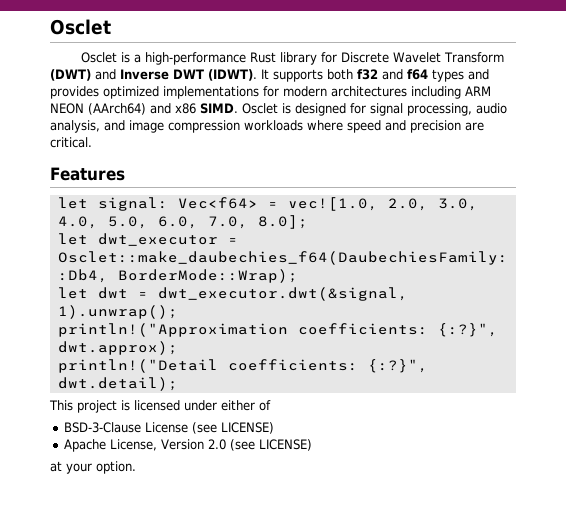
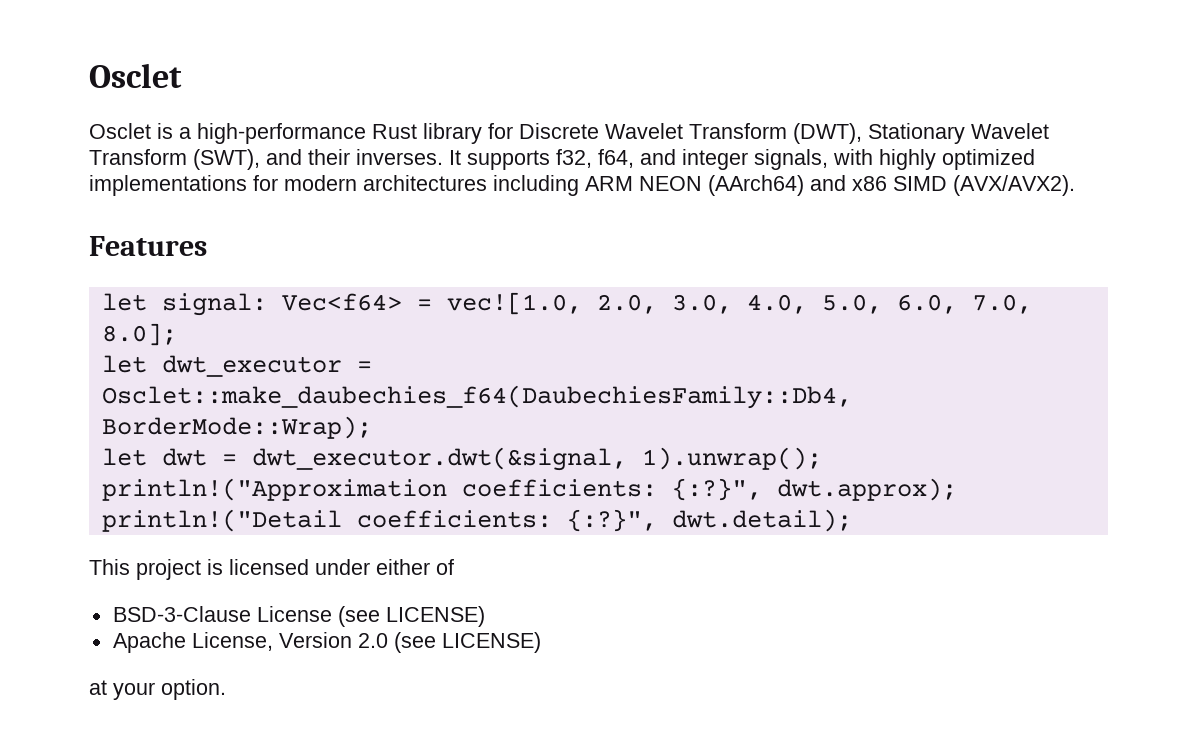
- Osclet is a high-performance Rust library for Discrete Wavelet Transform (DWT) and Inverse DWT (IDWT). It supports both f32 and f64 types and provides optimized implementations for modern architectures including ARM NEON (AArch64) and x86 SIMD. Osclet is designed for signal processing, audio analysis, and image compression workloads where speed and precision are critical.
+ Osclet is a high-performance Rust library for Discrete Wavelet Transform (DWT), Stationary Wavelet Transform (SWT), and their inverses. It supports f32, f64, and integer signals, with highly optimized implementations for modern architectures including ARM NEON (AArch64) and x86 SIMD (AVX/AVX2).

